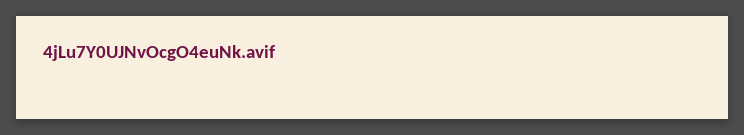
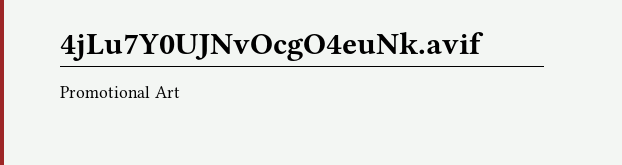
+ Promotional Art

